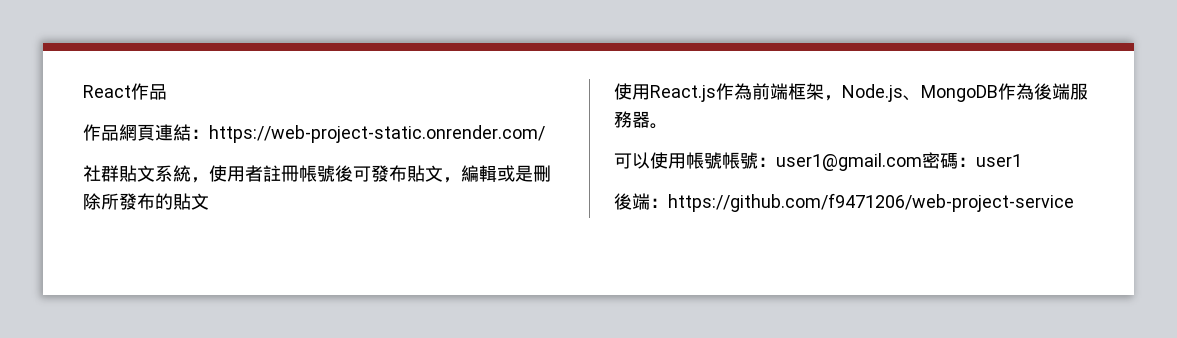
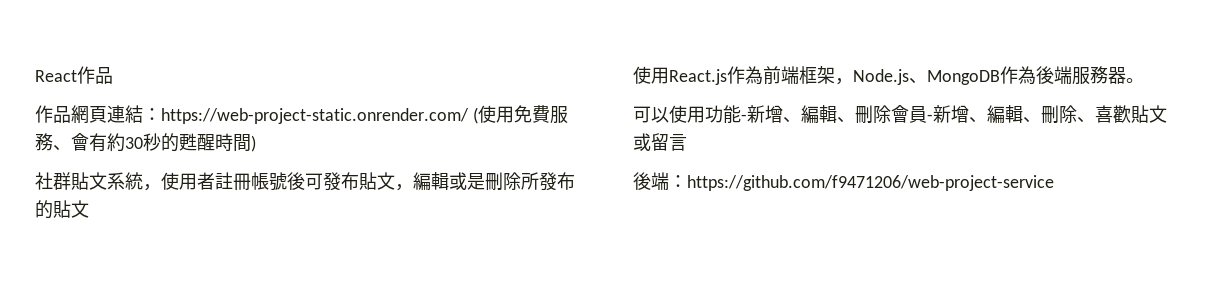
- 作品網頁連結：https://web-project-static.onrender.com/
+ 作品網頁連結：https://web-project-static.onrender.com/ (使用免費服務、會有約30秒的甦醒時間)
- 可以使用帳號帳號：user1@gmail.com密碼：user1
+ 可以使用功能-新增、編輯、刪除會員-新增、編輯、刪除、喜歡貼文或留言

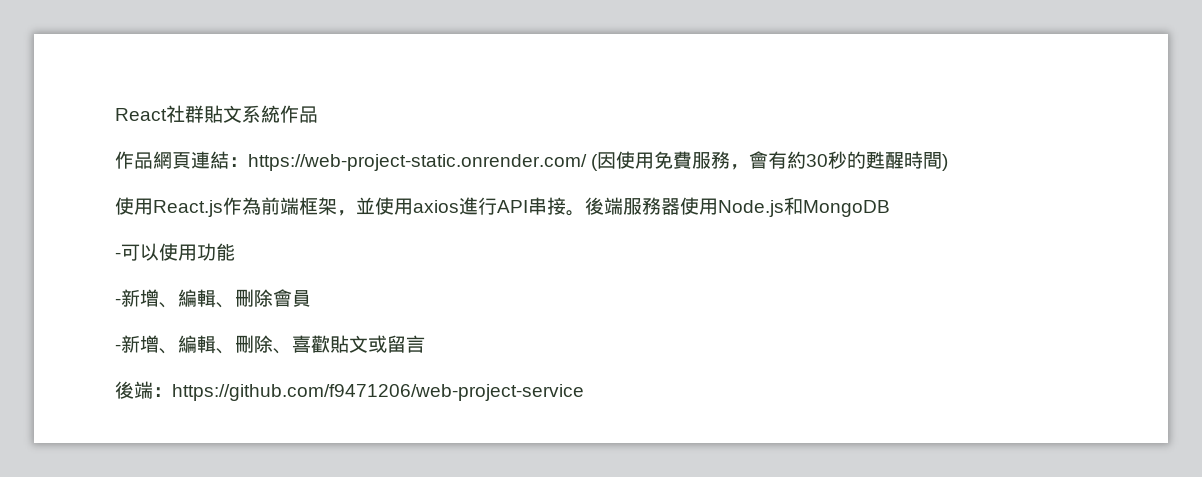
- React作品
+ React社群貼文系統作品
- 作品網頁連結：https://web-project-static.onrender.com/ (使用免費服務、會有約30秒的甦醒時間)
+ 作品網頁連結：https://web-project-static.onrender.com/ (因使用免費服務，會有約30秒的甦醒時間)
- 社群貼文系統，使用者註冊帳號後可發布貼文，編輯或是刪除所發布的貼文
- 使用React.js作為前端框架，Node.js、MongoDB作為後端服務器。
- 可以使用功能-新增、編輯、刪除會員-新增、編輯、刪除、喜歡貼文或留言
+ 使用React.js作為前端框架，並使用axios進行API串接。後端服務器使用Node.js和MongoDB
+ -可以使用功能
+ -新增、編輯、刪除會員
+ -新增、編輯、刪除、喜歡貼文或留言

